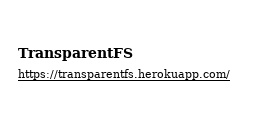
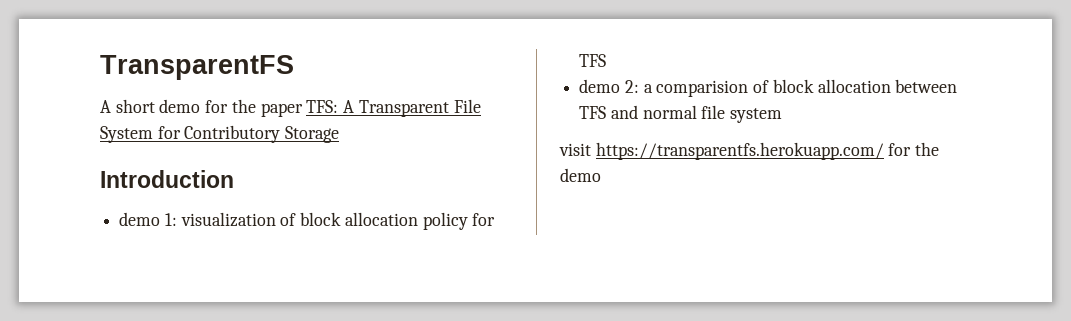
- https://transparentfs.herokuapp.com/
+ A short demo for the paper TFS: A Transparent File System for Contributory Storage
+ Introduction
+ demo 1: visualization of block allocation policy for TFS
+ demo 2: a comparision of block allocation between TFS and normal file system
+ visit https://transparentfs.herokuapp.com/ for the demo

